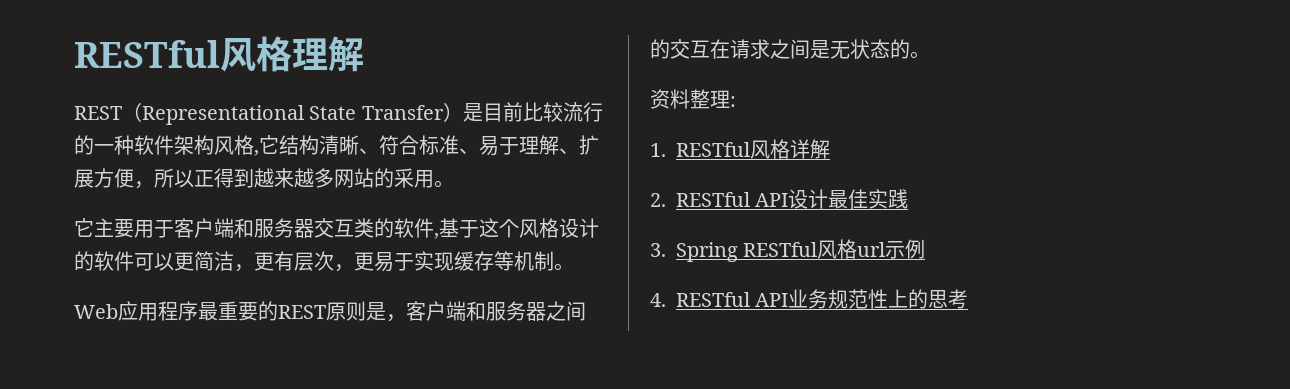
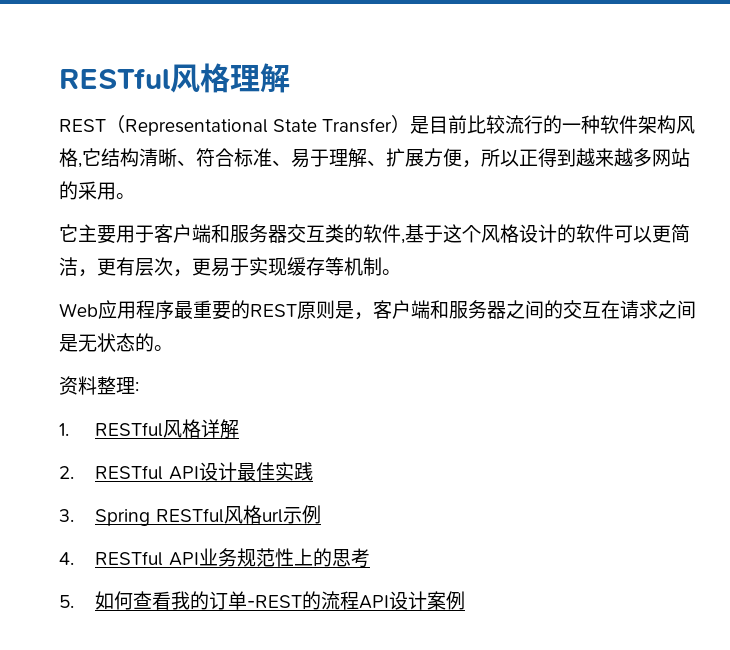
+ 5.如何查看我的订单-REST的流程API设计案例

